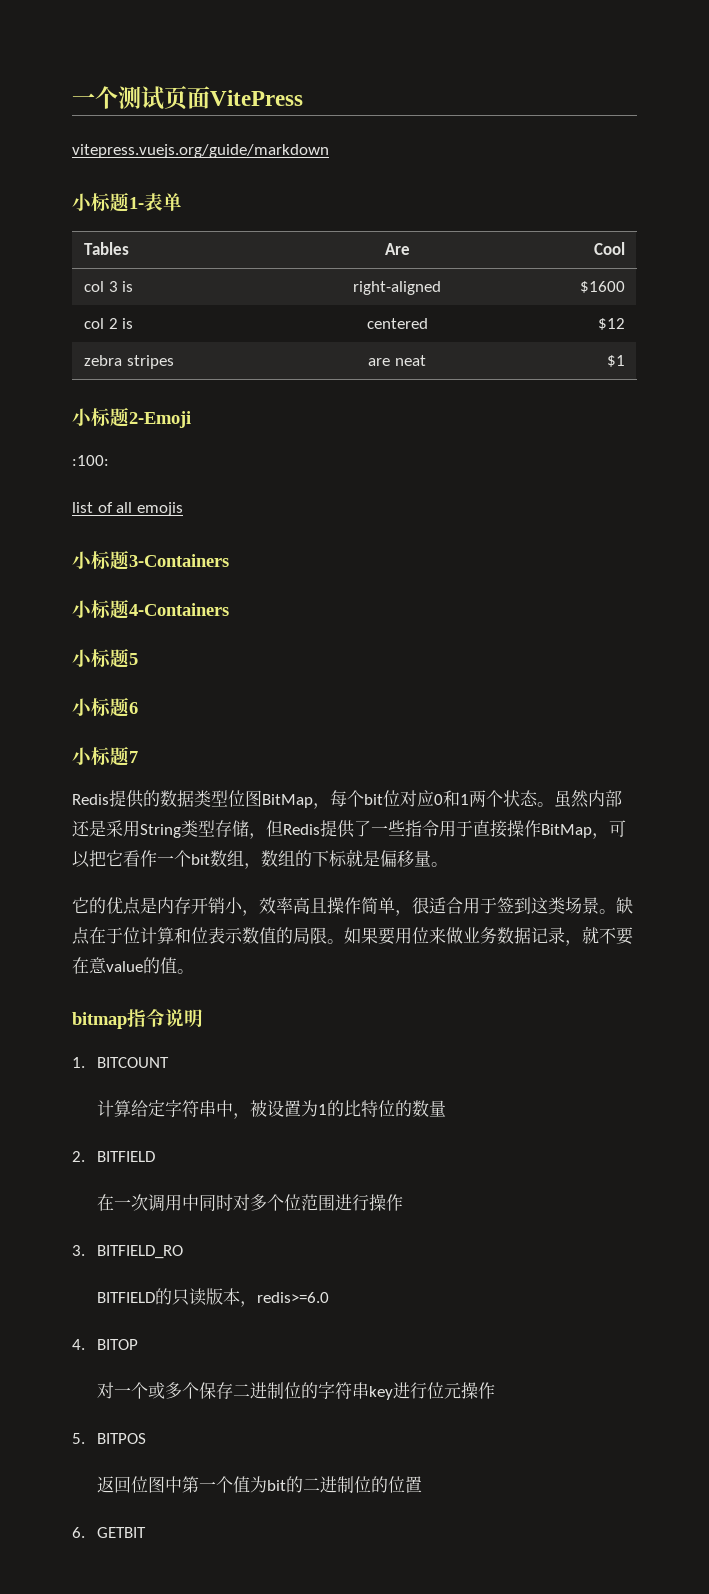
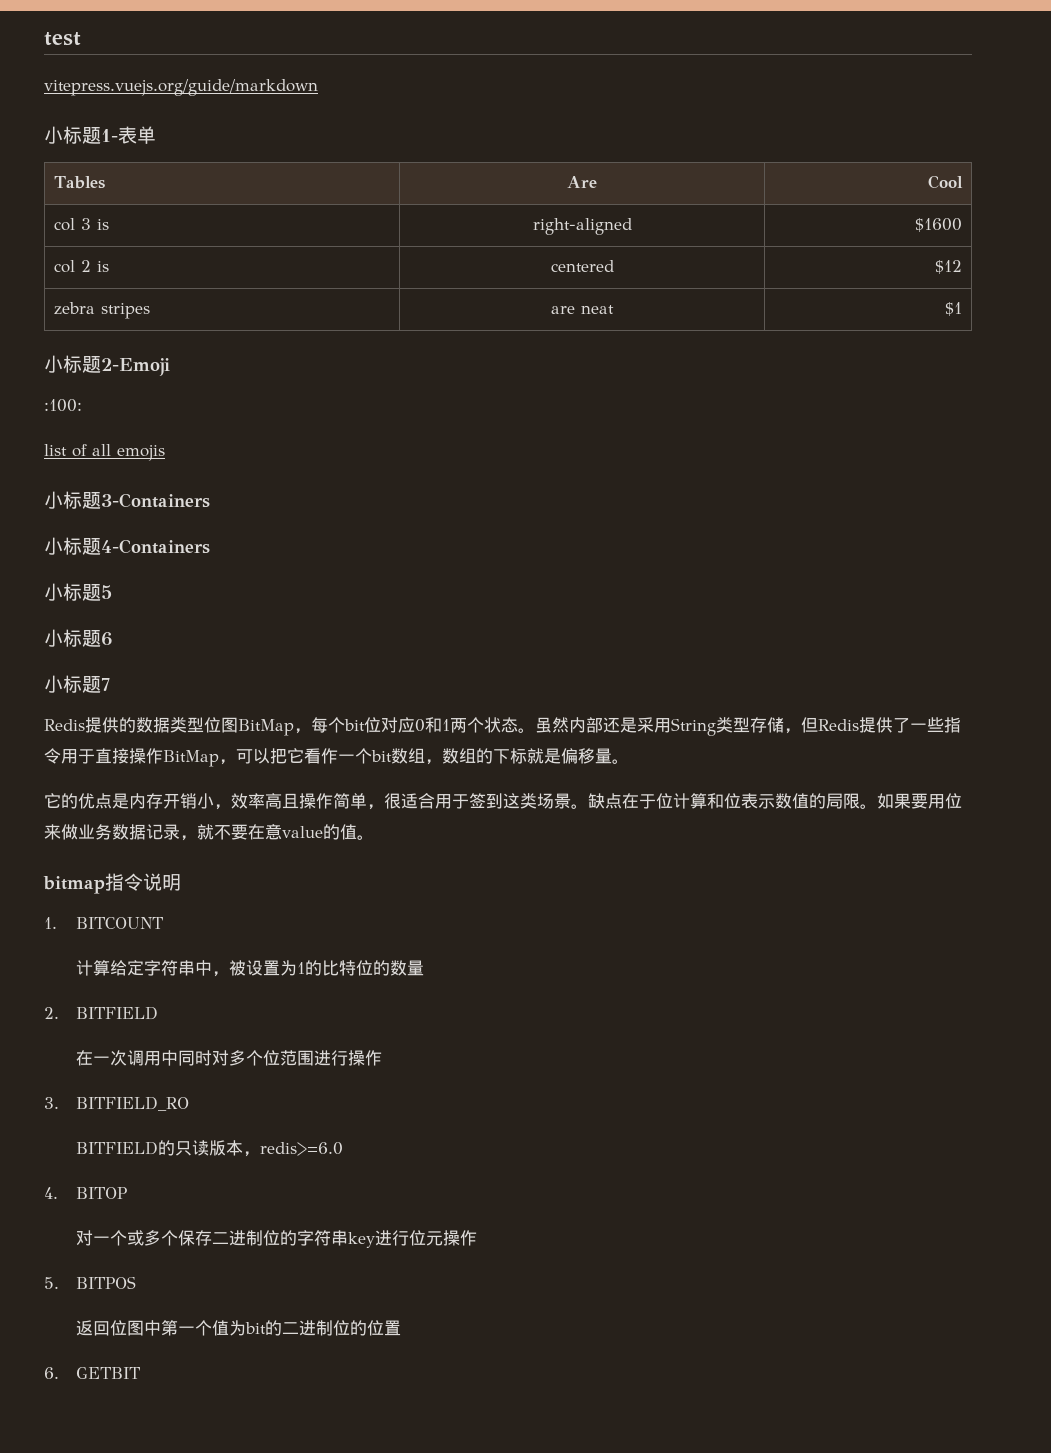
- 一个测试页面VitePress
+ test

